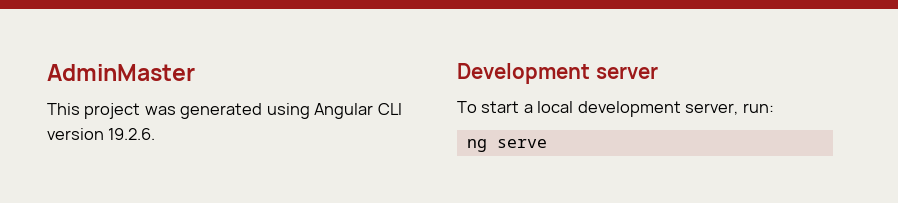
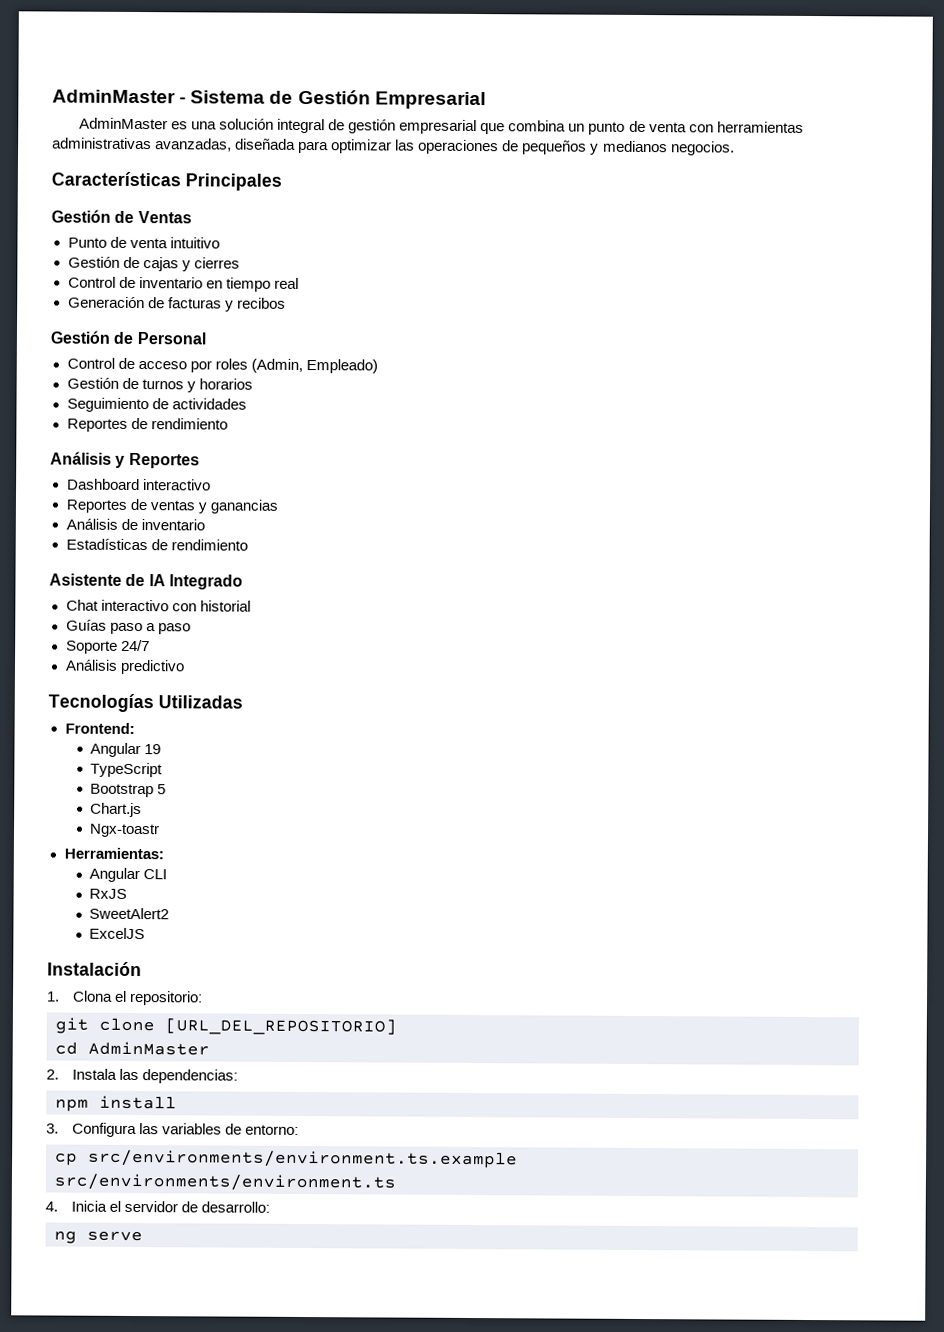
- AdminMaster
- This project was generated using Angular CLI version 19.2.6.
- Development server
- To start a local development server, run:
+ AdminMaster - Sistema de Gestión Empresarial
+ AdminMaster es una solución integral de gestión empresarial que combina un punto de venta con herramientas administrativas avanzadas, diseñada para optimizar las operaciones de pequeños y medianos negocios.
+ Características Principales
+ Gestión de Ventas
+ Punto de venta intuitivo
+ Gestión de cajas y cierres
+ Control de inventario en tiempo real
+ Generación de facturas y recibos
+ Gestión de Personal
+ Control de acceso por roles (Admin, Empleado)
+ Gestión de turnos y horarios
+ Seguimiento de actividades
+ Reportes de rendimiento
+ Análisis y Reportes
+ Dashboard interactivo
+ Reportes de ventas y ganancias
+ Análisis de inventario
+ Estadísticas de rendimiento
+ Asistente de IA Integrado
+ Chat interactivo con historial
+ Guías paso a paso
+ Soporte 24/7
+ Análisis predictivo
+ Tecnologías Utilizadas
+ Frontend:
+ Angular 19
+ TypeScript
+ Bootstrap 5
+ Chart.js
+ Ngx-toastr
+ Herramientas:
+ Angular CLI
+ RxJS
+ SweetAlert2
+ ExcelJS
+ Instalación
+ 1. Clona el repositorio:
+ git clone [URL_DEL_REPOSITORIO]
+ cd AdminMaster
+ 2. Instala las dependencias:
+ npm install
+ 3. Configura las variables de entorno:
+ cp src/environments/environment.ts.example src/environments/environment.ts
+ 4. Inicia el servidor de desarrollo:

